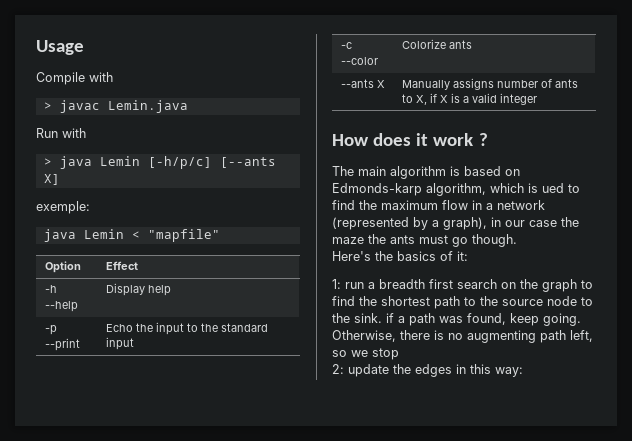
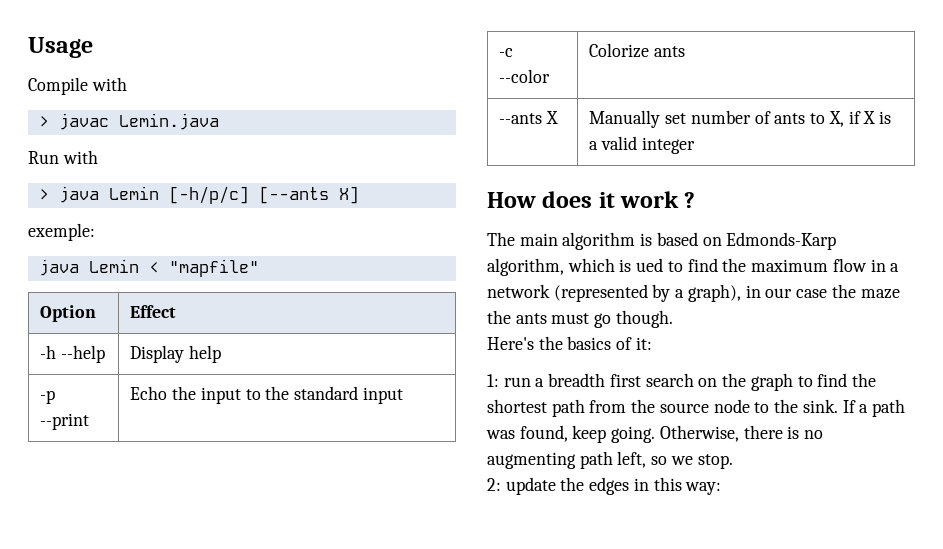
- --ants X | Manually assigns number of ants to X, if X is a valid integer
+ --ants X | Manually set number of ants to X, if X is a valid integer
- The main algorithm is based on Edmonds-karp algorithm, which is ued to find the maximum flow in a network (represented by a graph), in our case the maze the ants must go though.
+ The main algorithm is based on Edmonds-Karp algorithm, which is ued to find the maximum flow in a network (represented by a graph), in our case the maze the ants must go though.
- 1: run a breadth first search on the graph to find the shortest path to the source node to the sink. if a path was found, keep going.
+ 1: run a breadth first search on the graph to find the shortest path from the source node to the sink. If a path was found, keep going.
- Otherwise, there is no augmenting path left, so we stop
+ Otherwise, there is no augmenting path left, so we stop.

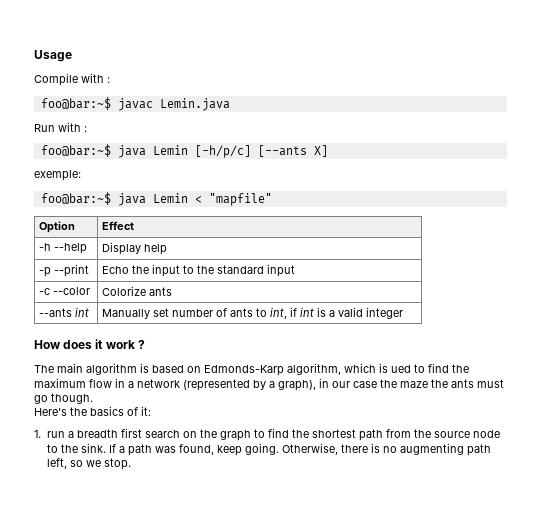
- Compile with
- > javac Lemin.java
+ Compile with :
+ foo@bar:~$ javac Lemin.java
- Run with
- > java Lemin [-h/p/c] [--ants X]
+ Run with :
+ foo@bar:~$ java Lemin [-h/p/c] [--ants X]
- java Lemin < "mapfile"
+ foo@bar:~$ java Lemin < "mapfile"
- --ants X | Manually set number of ants to X, if X is a valid integer
+ --ants int | Manually set number of ants to int, if int is a valid integer
- 1: run a breadth first search on the graph to find the shortest path from the source node to the sink.
+ 1. run a breadth first search on the graph to find the shortest path from the source node to the sink.
- 2: update the edges in this way:

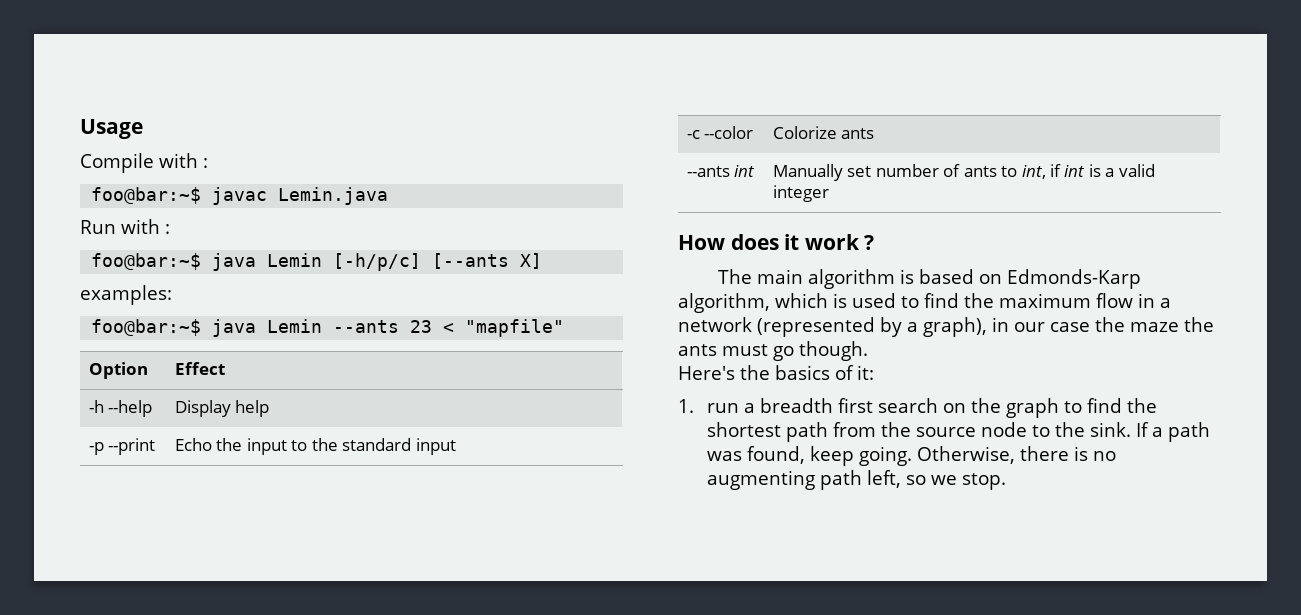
- exemple:
- foo@bar:~$ java Lemin < "mapfile"
+ examples:
+ foo@bar:~$ java Lemin --ants 23 < "mapfile"
- The main algorithm is based on Edmonds-Karp algorithm, which is ued to find the maximum flow in a network (represented by a graph), in our case the maze the ants must go though.
+ The main algorithm is based on Edmonds-Karp algorithm, which is used to find the maximum flow in a network (represented by a graph), in our case the maze the ants must go though.

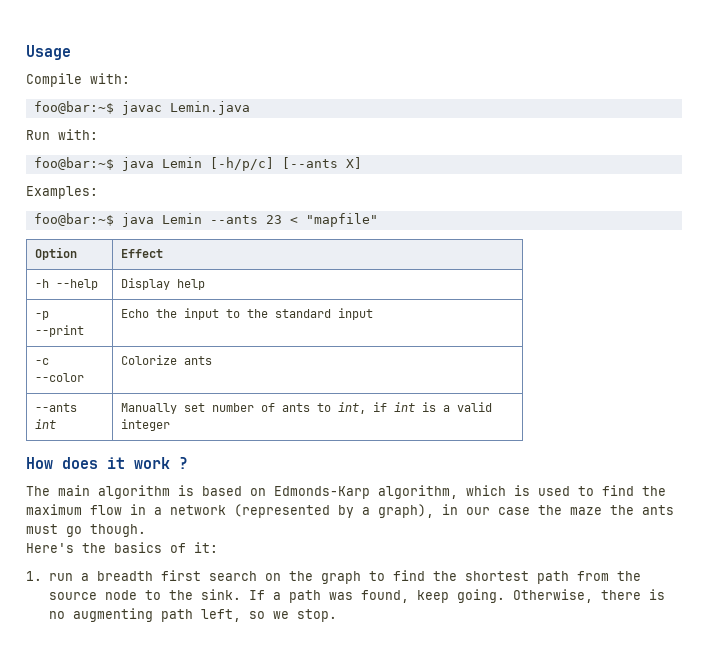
- Compile with :
+ Compile with:
- Run with :
+ Run with:
- examples:
+ Examples:

